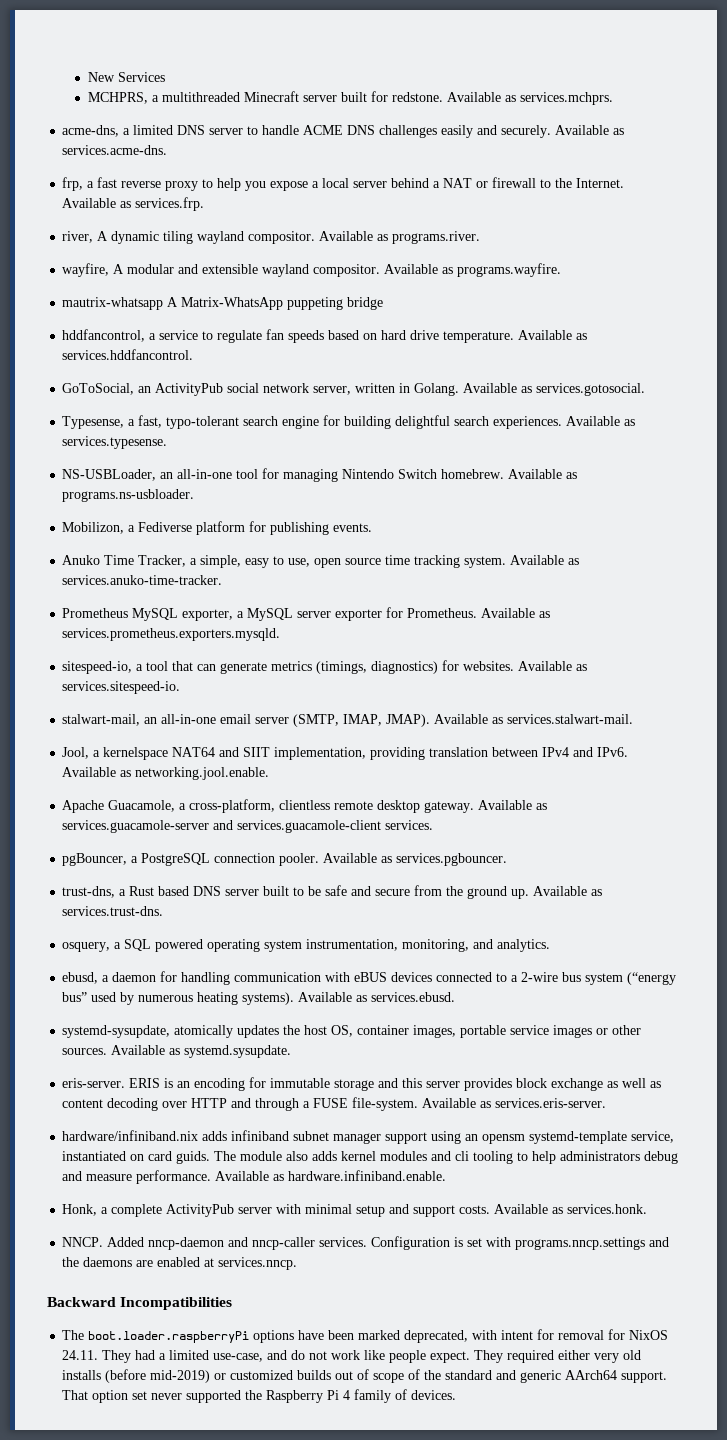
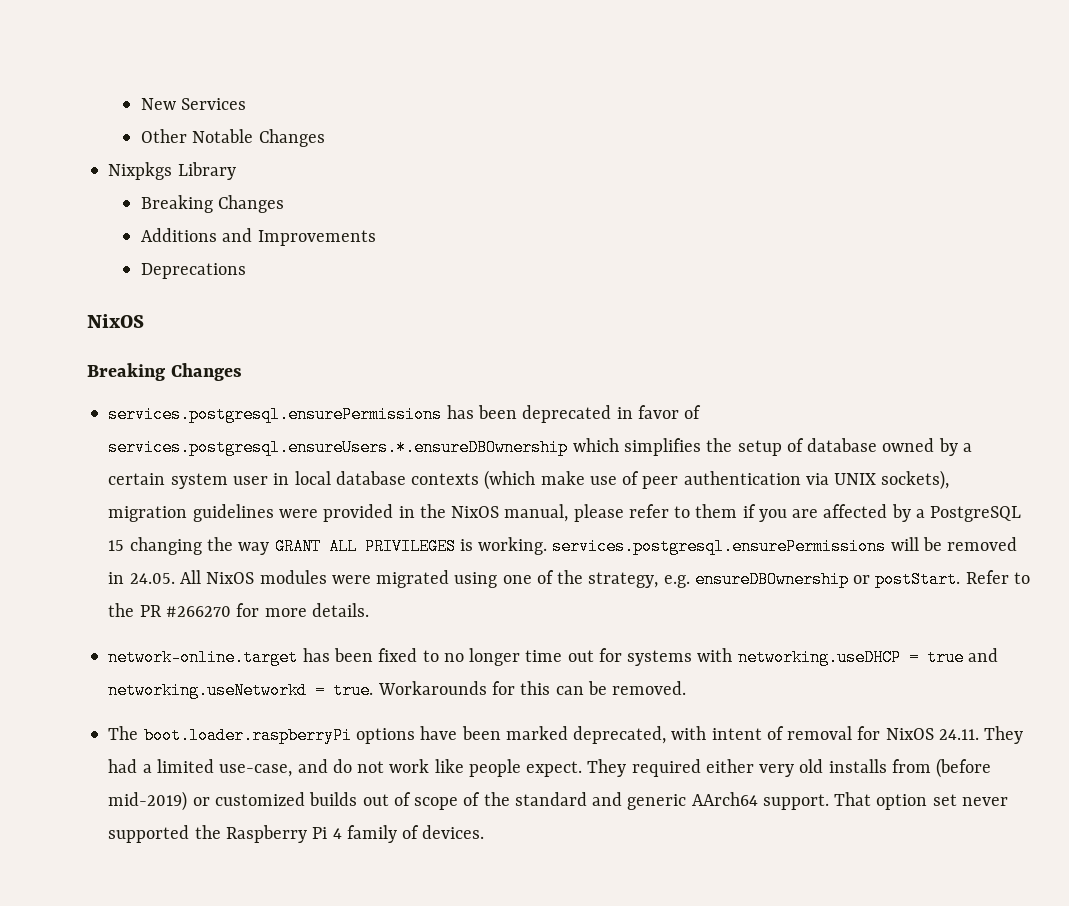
- MCHPRS, a multithreaded Minecraft server built for redstone. Available as services.mchprs.
- acme-dns, a limited DNS server to handle ACME DNS challenges easily and securely. Available as services.acme-dns.
- frp, a fast reverse proxy to help you expose a local server behind a NAT or firewall to the Internet. Available as services.frp.
- river, A dynamic tiling wayland compositor. Available as programs.river.
- wayfire, A modular and extensible wayland compositor. Available as programs.wayfire.
- mautrix-whatsapp A Matrix-WhatsApp puppeting bridge
- hddfancontrol, a service to regulate fan speeds based on hard drive temperature. Available as services.hddfancontrol.
- GoToSocial, an ActivityPub social network server, written in Golang. Available as services.gotosocial.
- Typesense, a fast, typo-tolerant search engine for building delightful search experiences. Available as services.typesense.
- NS-USBLoader, an all-in-one tool for managing Nintendo Switch homebrew. Available as programs.ns-usbloader.
- Mobilizon, a Fediverse platform for publishing events.
- Anuko Time Tracker, a simple, easy to use, open source time tracking system. Available as services.anuko-time-tracker.
- Prometheus MySQL exporter, a MySQL server exporter for Prometheus. Available as services.prometheus.exporters.mysqld.
- sitespeed-io, a tool that can generate metrics (timings, diagnostics) for websites. Available as services.sitespeed-io.
- stalwart-mail, an all-in-one email server (SMTP, IMAP, JMAP). Available as services.stalwart-mail.
- Jool, a kernelspace NAT64 and SIIT implementation, providing translation between IPv4 and IPv6. Available as networking.jool.enable.
- Apache Guacamole, a cross-platform, clientless remote desktop gateway. Available as services.guacamole-server and services.guacamole-client services.
- pgBouncer, a PostgreSQL connection pooler. Available as services.pgbouncer.
- trust-dns, a Rust based DNS server built to be safe and secure from the ground up. Available as services.trust-dns.
- osquery, a SQL powered operating system instrumentation, monitoring, and analytics.
- ebusd, a daemon for handling communication with eBUS devices connected to a 2-wire bus system (“energy bus” used by numerous heating systems). Available as services.ebusd.
- systemd-sysupdate, atomically updates the host OS, container images, portable service images or other sources. Available as systemd.sysupdate.
- eris-server. ERIS is an encoding for immutable storage and this server provides block exchange as well as content decoding over HTTP and through a FUSE file-system. Available as services.eris-server.
- hardware/infiniband.nix adds infiniband subnet manager support using an opensm systemd-template service, instantiated on card guids. The module also adds kernel modules and cli tooling to help administrators debug and measure performance. Available as hardware.infiniband.enable.
- Honk, a complete ActivityPub server with minimal setup and support costs. Available as services.honk.
- NNCP. Added nncp-daemon and nncp-caller services. Configuration is set with programs.nncp.settings and the daemons are enabled at services.nncp.
- Backward Incompatibilities
+ Other Notable Changes
+ Nixpkgs Library
+ Breaking Changes
+ Additions and Improvements
+ Deprecations
+ NixOS
+ Breaking Changes
+ services.postgresql.ensurePermissions has been deprecated in favor of services.postgresql.ensureUsers.*.ensureDBOwnership which simplifies the setup of database owned by a certain system user in local database contexts (which make use of peer authentication via UNIX sockets), migration guidelines were provided in the NixOS manual, please refer to them if you are affected by a PostgreSQL 15 changing the way GRANT ALL PRIVILEGES is working. services.postgresql.ensurePermissions will be removed in 24.05. All NixOS modules were migrated using one of the strategy, e.g. ensureDBOwnership or postStart. Refer to the PR #266270 for more details.
+ network-online.target has been fixed to no longer time out for systems with networking.useDHCP = true and networking.useNetworkd = true. Workarounds for this can be removed.
- The boot.loader.raspberryPi options have been marked deprecated, with intent for removal for NixOS 24.11. They had a limited use-case, and do not work like people expect.
+ The boot.loader.raspberryPi options have been marked deprecated, with intent of removal for NixOS 24.11. They had a limited use-case, and do not work like people expect.
- They required either very old installs (before mid-2019) or customized builds out of scope of the standard and generic AArch64 support.
+ They required either very old installs from (before mid-2019) or customized builds out of scope of the standard and generic AArch64 support.

